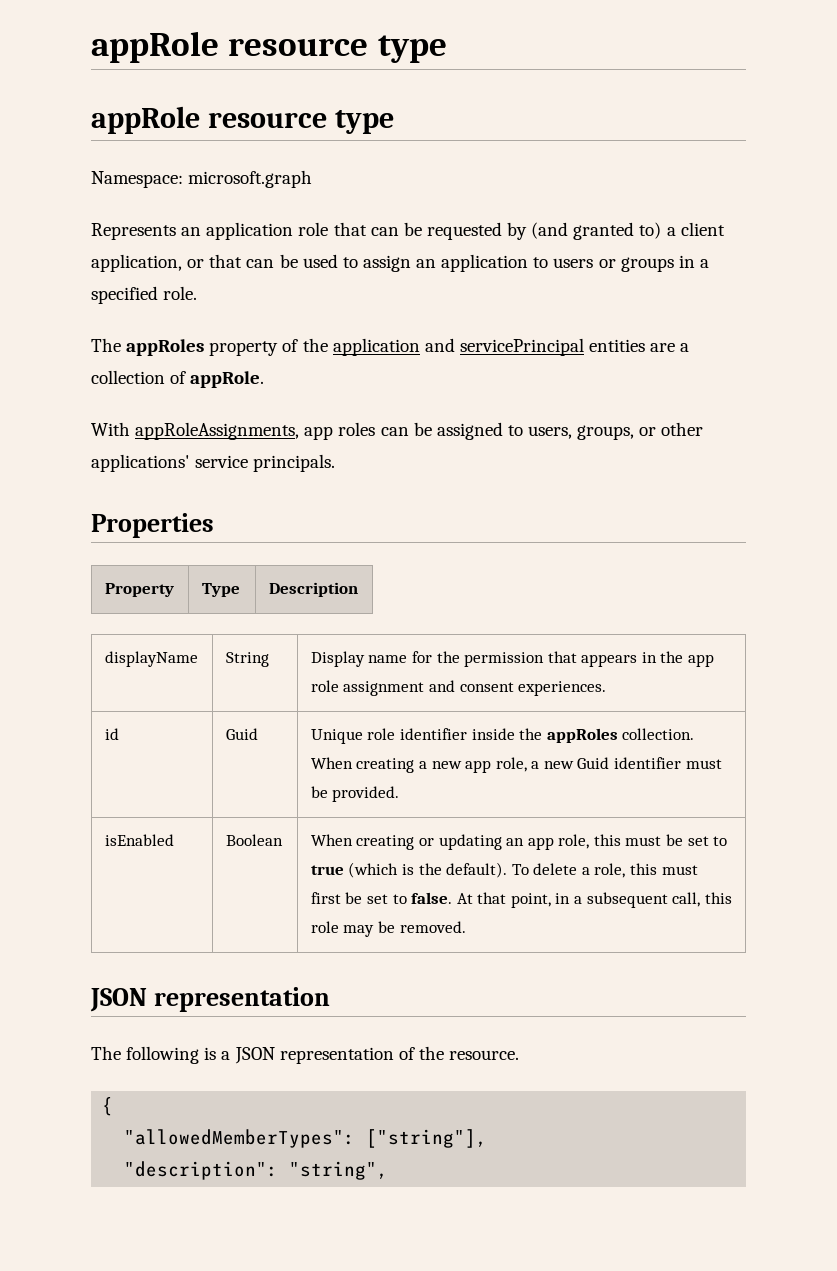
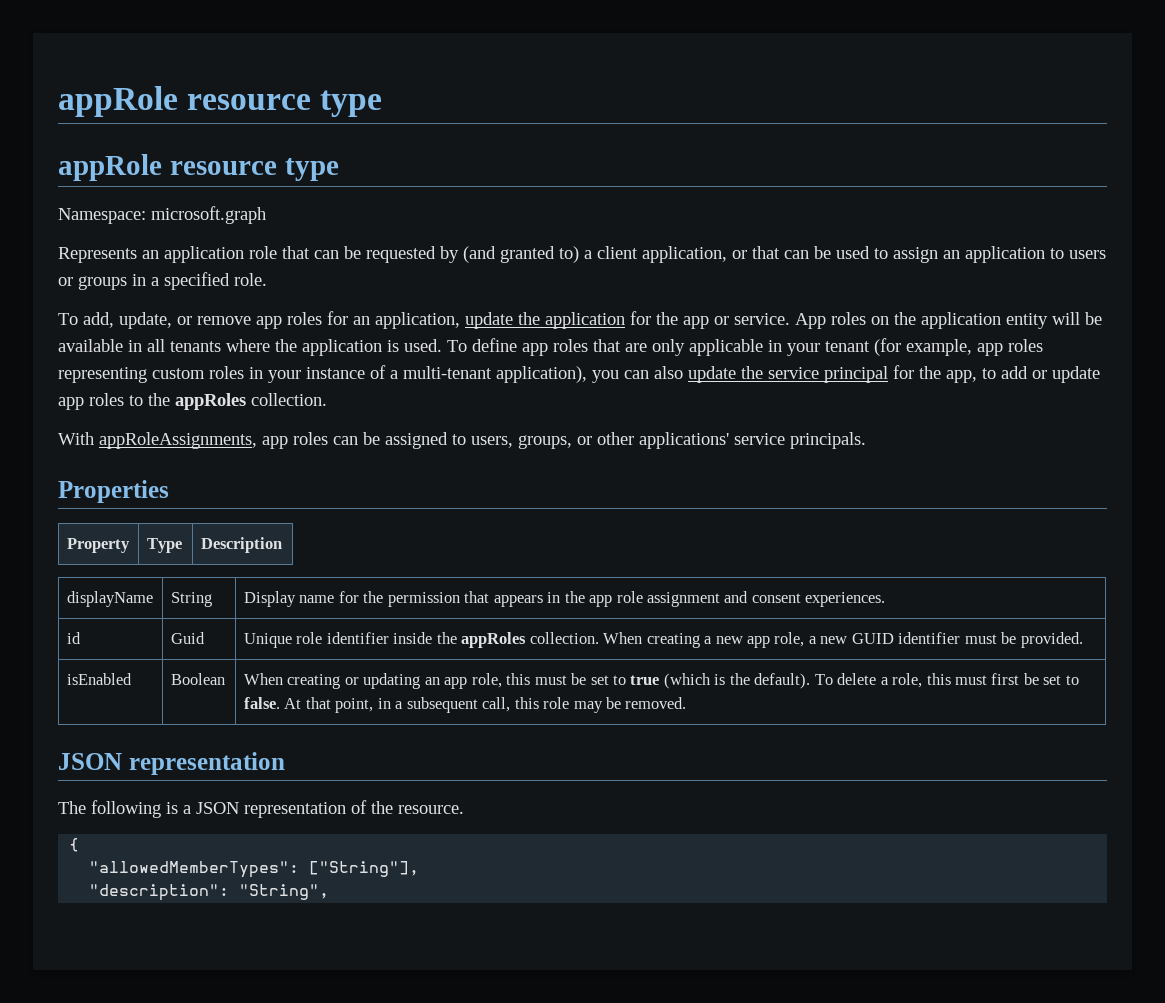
- The appRoles property of the application and servicePrincipal entities are a collection of appRole.
+ To add, update, or remove app roles for an application, update the application for the app or service. App roles on the application entity will be available in all tenants where the application is used. To define app roles that are only applicable in your tenant (for example, app roles representing custom roles in your instance of a multi-tenant application), you can also update the service principal for the app, to add or update app roles to the appRoles collection.
- id | Guid | Unique role identifier inside the appRoles collection. When creating a new app role, a new Guid identifier must be provided.
+ id | Guid | Unique role identifier inside the appRoles collection. When creating a new app role, a new GUID identifier must be provided.
- "allowedMemberTypes": ["string"],
+ "allowedMemberTypes": ["String"],
- "description": "string",
+ "description": "String",

